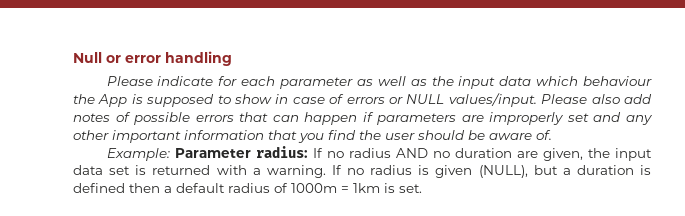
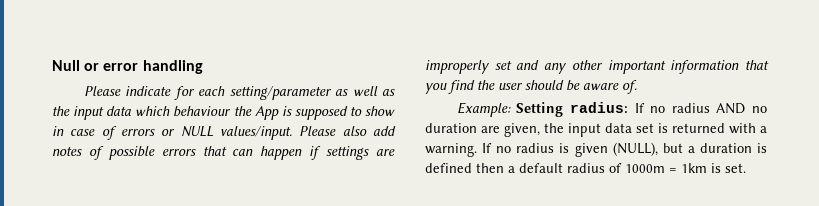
- Please indicate for each parameter as well as the input data which behaviour the App is supposed to show in case of errors or NULL values/input.
+ Please indicate for each setting/parameter as well as the input data which behaviour the App is supposed to show in case of errors or NULL values/input.
- Please also add notes of possible errors that can happen if parameters are improperly set and any other important information that you find the user should be aware of.
+ Please also add notes of possible errors that can happen if settings are improperly set and any other important information that you find the user should be aware of.
- Example: Parameter radius: If no radius AND no duration are given, the input data set is returned with a warning.
+ Example: Setting radius: If no radius AND no duration are given, the input data set is returned with a warning.

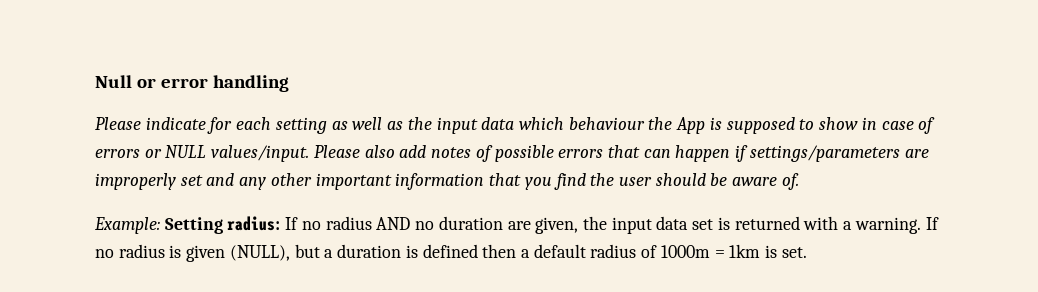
- Please indicate for each setting/parameter as well as the input data which behaviour the App is supposed to show in case of errors or NULL values/input.
+ Please indicate for each setting as well as the input data which behaviour the App is supposed to show in case of errors or NULL values/input.
- Please also add notes of possible errors that can happen if settings are improperly set and any other important information that you find the user should be aware of.
+ Please also add notes of possible errors that can happen if settings/parameters are improperly set and any other important information that you find the user should be aware of.

